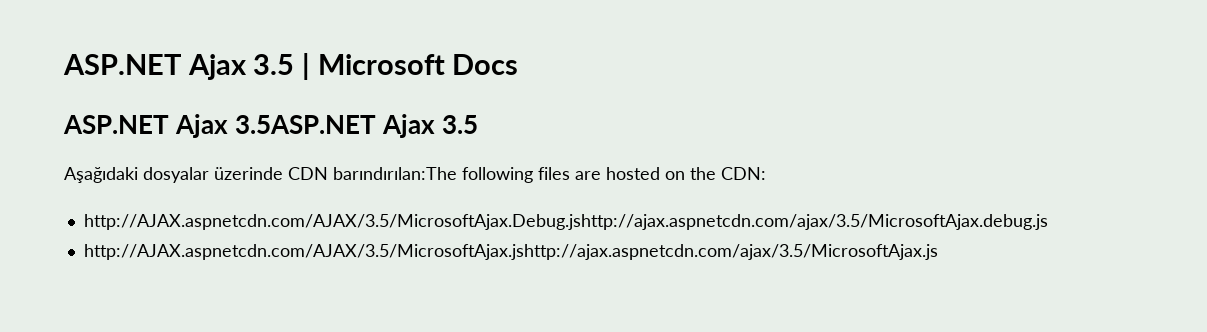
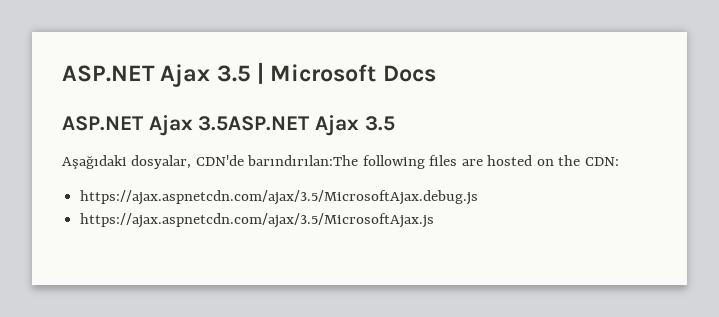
- Aşağıdaki dosyalar üzerinde CDN barındırılan:The following files are hosted on the CDN:
+ Aşağıdaki dosyalar, CDN'de barındırılan:The following files are hosted on the CDN:
- http://AJAX.aspnetcdn.com/AJAX/3.5/MicrosoftAjax.Debug.jshttp://ajax.aspnetcdn.com/ajax/3.5/MicrosoftAjax.debug.js
- http://AJAX.aspnetcdn.com/AJAX/3.5/MicrosoftAjax.jshttp://ajax.aspnetcdn.com/ajax/3.5/MicrosoftAjax.js
+ https://ajax.aspnetcdn.com/ajax/3.5/MicrosoftAjax.debug.js
+ https://ajax.aspnetcdn.com/ajax/3.5/MicrosoftAjax.js

